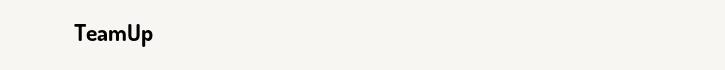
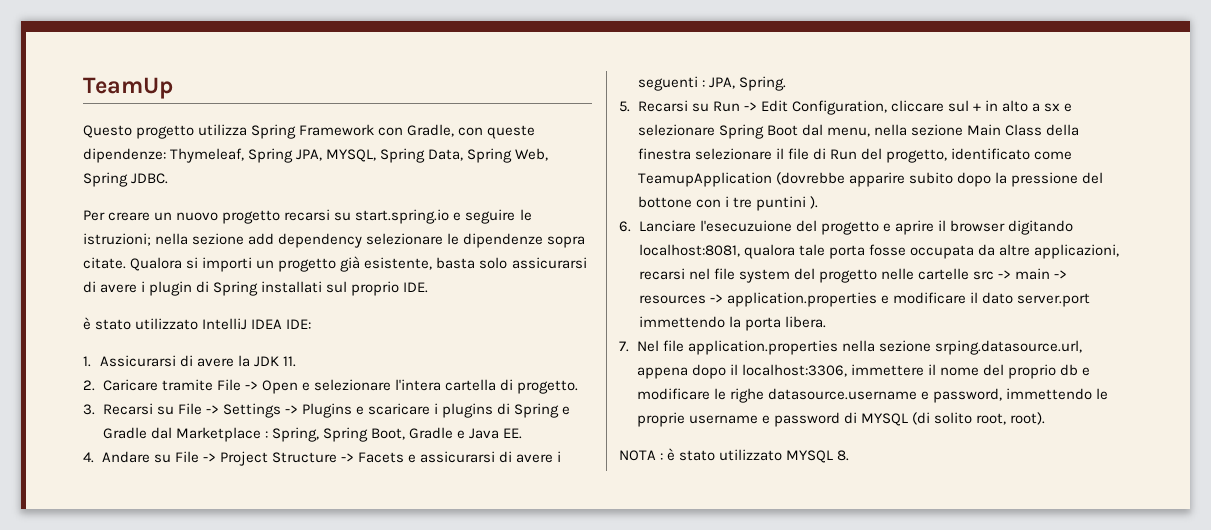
+ Questo progetto utilizza Spring Framework con Gradle, con queste dipendenze: Thymeleaf, Spring JPA, MYSQL, Spring Data, Spring Web, Spring JDBC.
+ Per creare un nuovo progetto recarsi su start.spring.io e seguire le istruzioni; nella sezione add dependency selezionare le dipendenze sopra citate. Qualora si importi un progetto già esistente, basta solo assicurarsi di avere i plugin di Spring installati sul proprio IDE.
+ è stato utilizzato IntelliJ IDEA IDE:
+ 1. Assicurarsi di avere la JDK 11.
+ 2. Caricare tramite File -> Open e selezionare l'intera cartella di progetto.
+ 3. Recarsi su File -> Settings -> Plugins e scaricare i plugins di Spring e Gradle dal Marketplace : Spring, Spring Boot, Gradle e Java EE.
+ 4. Andare su File -> Project Structure -> Facets e assicurarsi di avere i seguenti : JPA, Spring.
+ 5. Recarsi su Run -> Edit Configuration, cliccare sul + in alto a sx e selezionare Spring Boot dal menu, nella sezione Main Class della finestra selezionare il file di Run del progetto, identificato come TeamupApplication (dovrebbe apparire subito dopo la pressione del bottone con i tre puntini ).
+ 6. Lanciare l'esecuzuione del progetto e aprire il browser digitando localhost:8081, qualora tale porta fosse occupata da altre applicazioni, recarsi nel file system del progetto nelle cartelle src -> main -> resources -> application.properties e modificare il dato server.port immettendo la porta libera.
+ 7. Nel file application.properties nella sezione srping.datasource.url, appena dopo il localhost:3306, immettere il nome del proprio db e modificare le righe datasource.username e password, immettendo le proprie username e password di MYSQL (di solito root, root).
+ NOTA : è stato utilizzato MYSQL 8.

